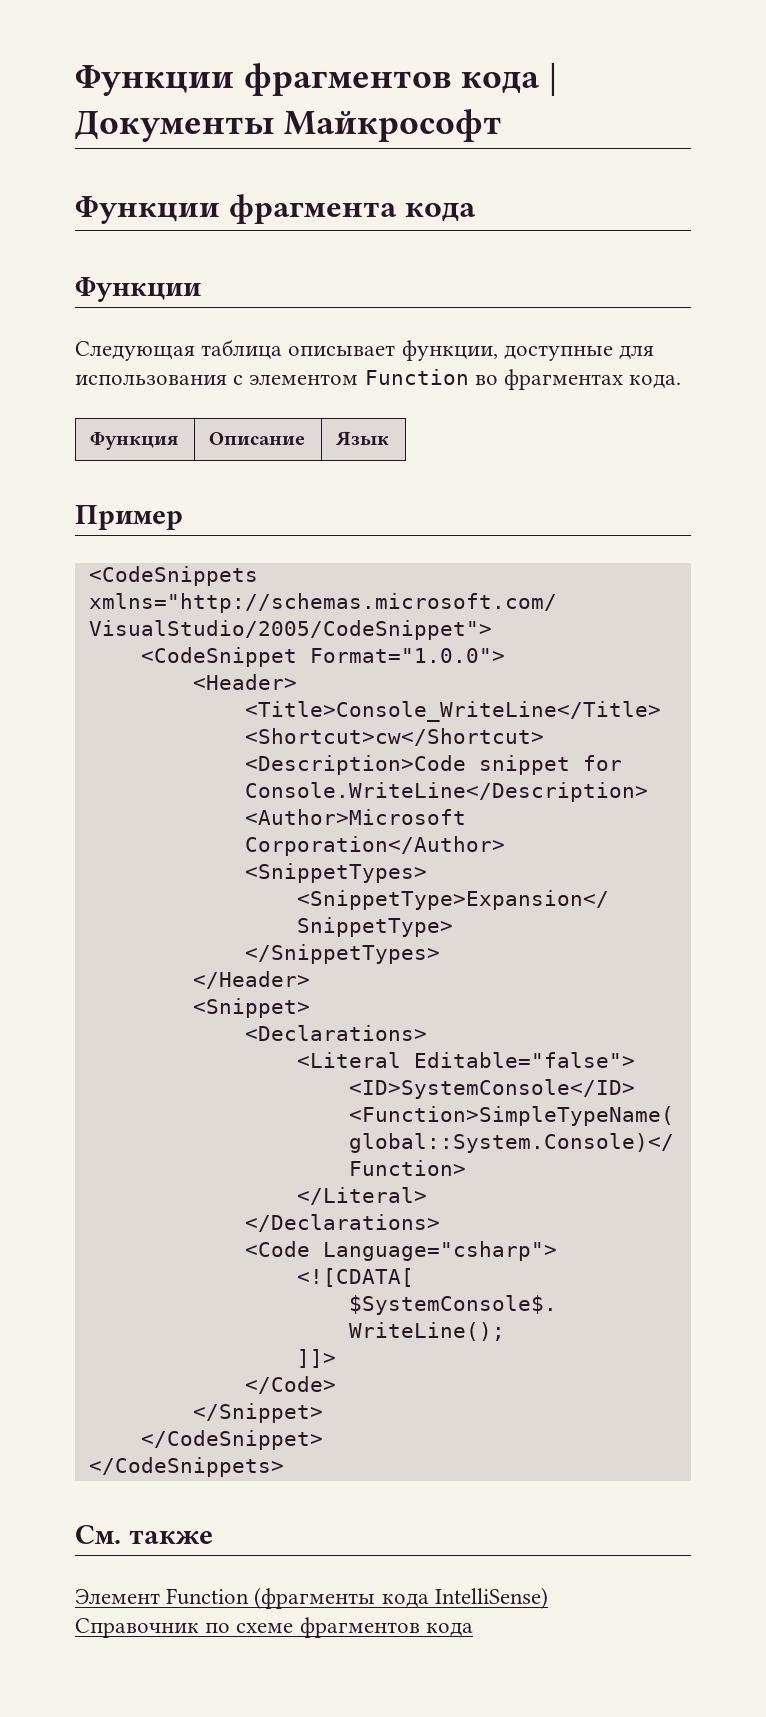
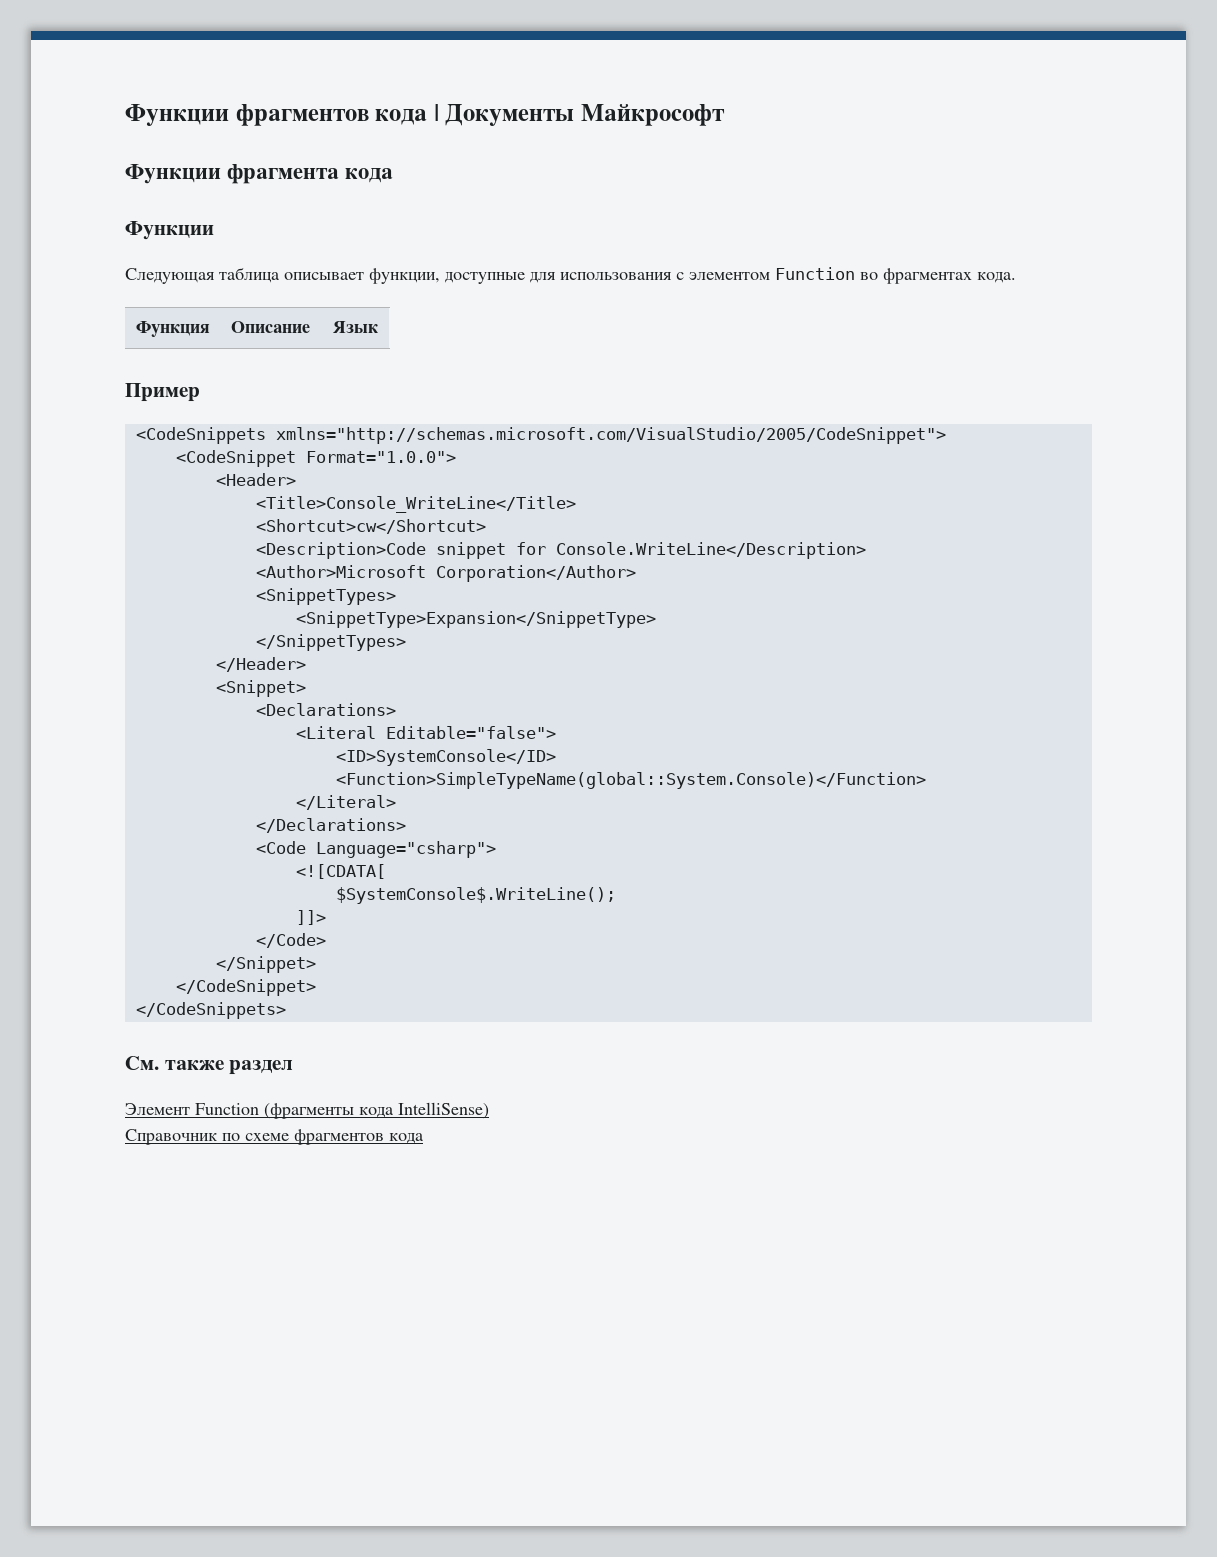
- См. также
+ См. также раздел

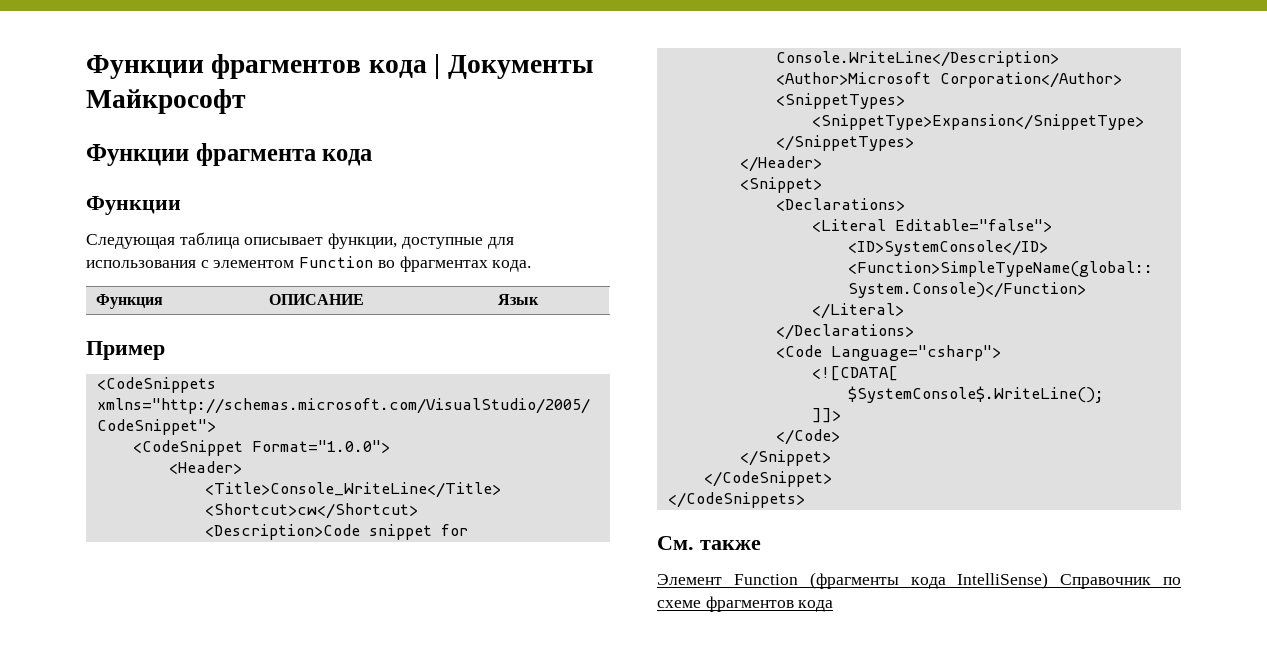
- Функция | Описание | Язык
+ Функция | ОПИСАНИЕ | Язык
- См. также раздел
+ См. также
- Элемент Function (фрагменты кода IntelliSense)
- Справочник по схеме фрагментов кода
+ Элемент Function (фрагменты кода IntelliSense) Справочник по схеме фрагментов кода

